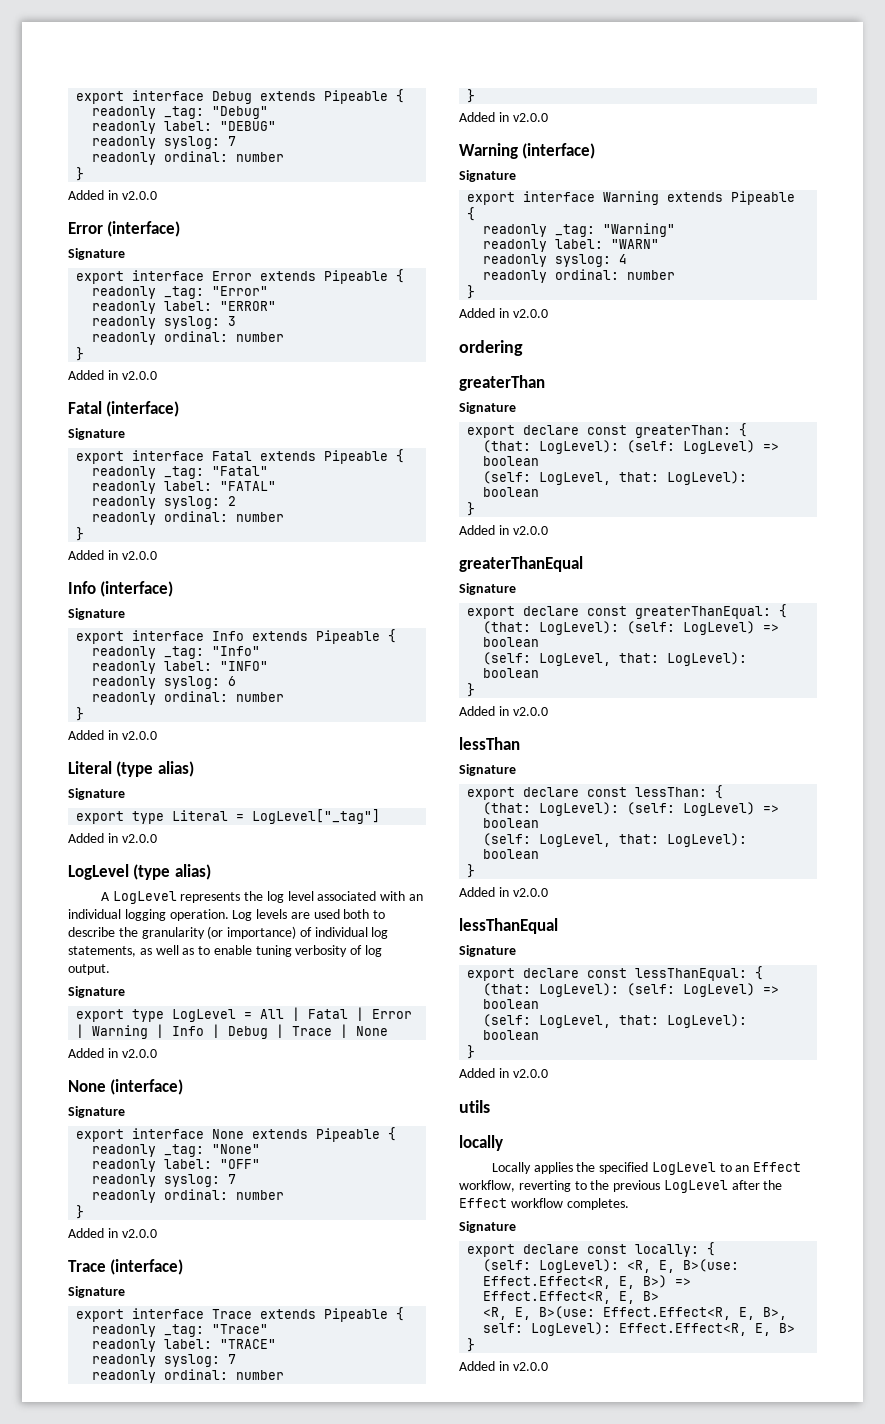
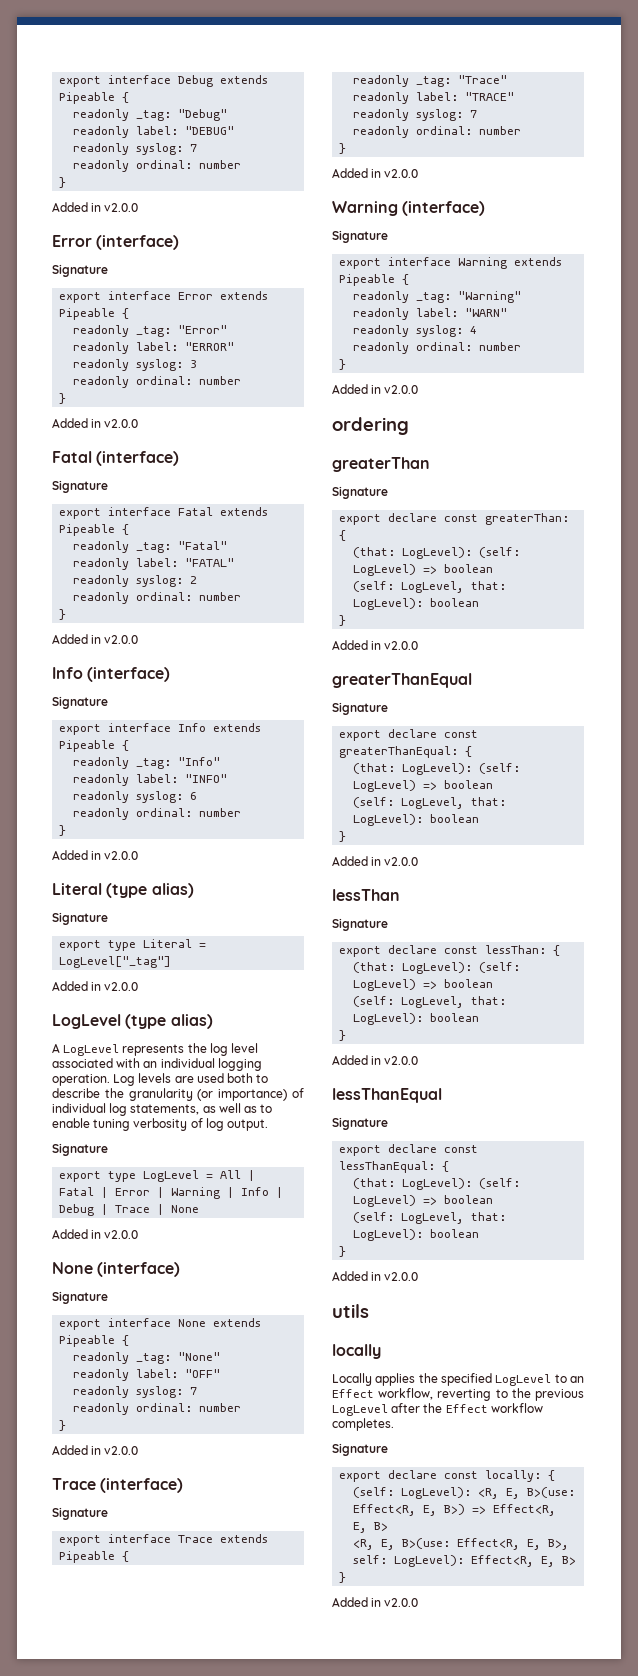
- (self: LogLevel): <R, E, B>(use: Effect.Effect<R, E, B>) => Effect.Effect<R, E, B>
+ (self: LogLevel): <R, E, B>(use: Effect<R, E, B>) => Effect<R, E, B>
- <R, E, B>(use: Effect.Effect<R, E, B>, self: LogLevel): Effect.Effect<R, E, B>
+ <R, E, B>(use: Effect<R, E, B>, self: LogLevel): Effect<R, E, B>

